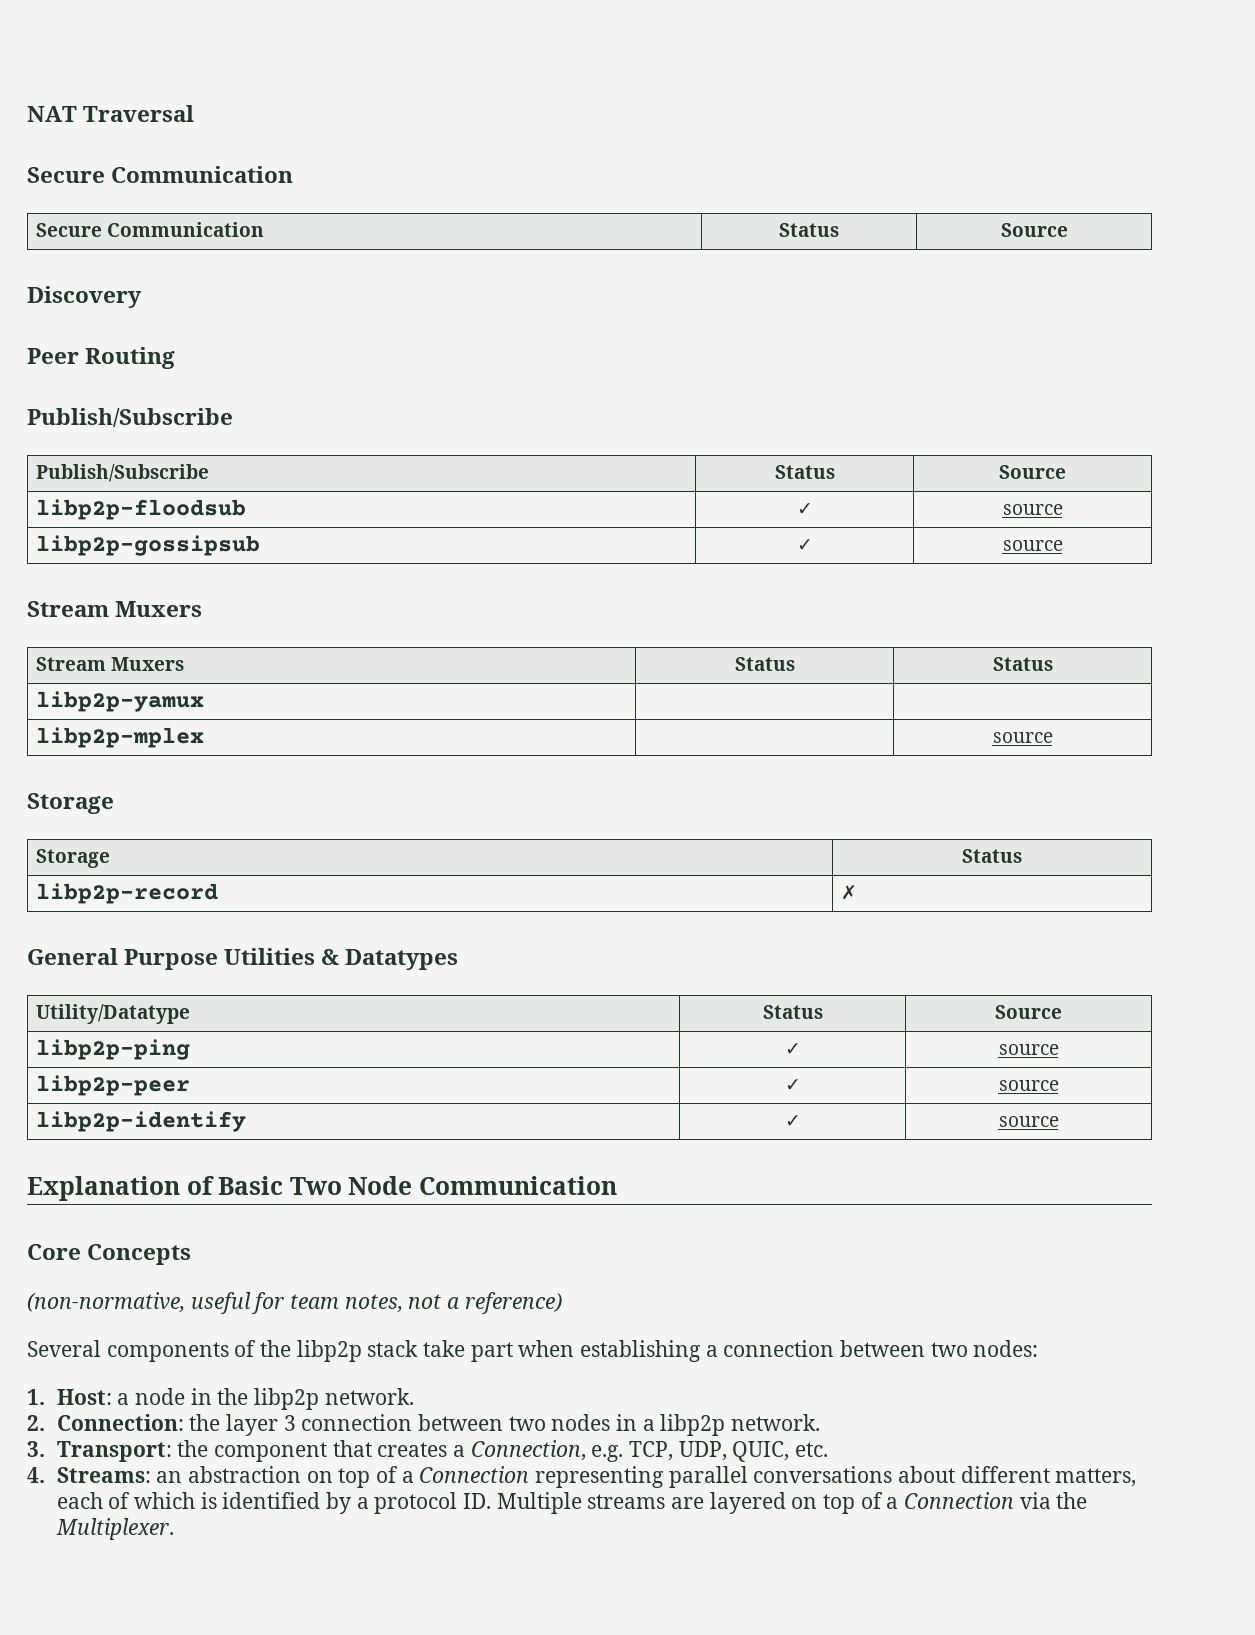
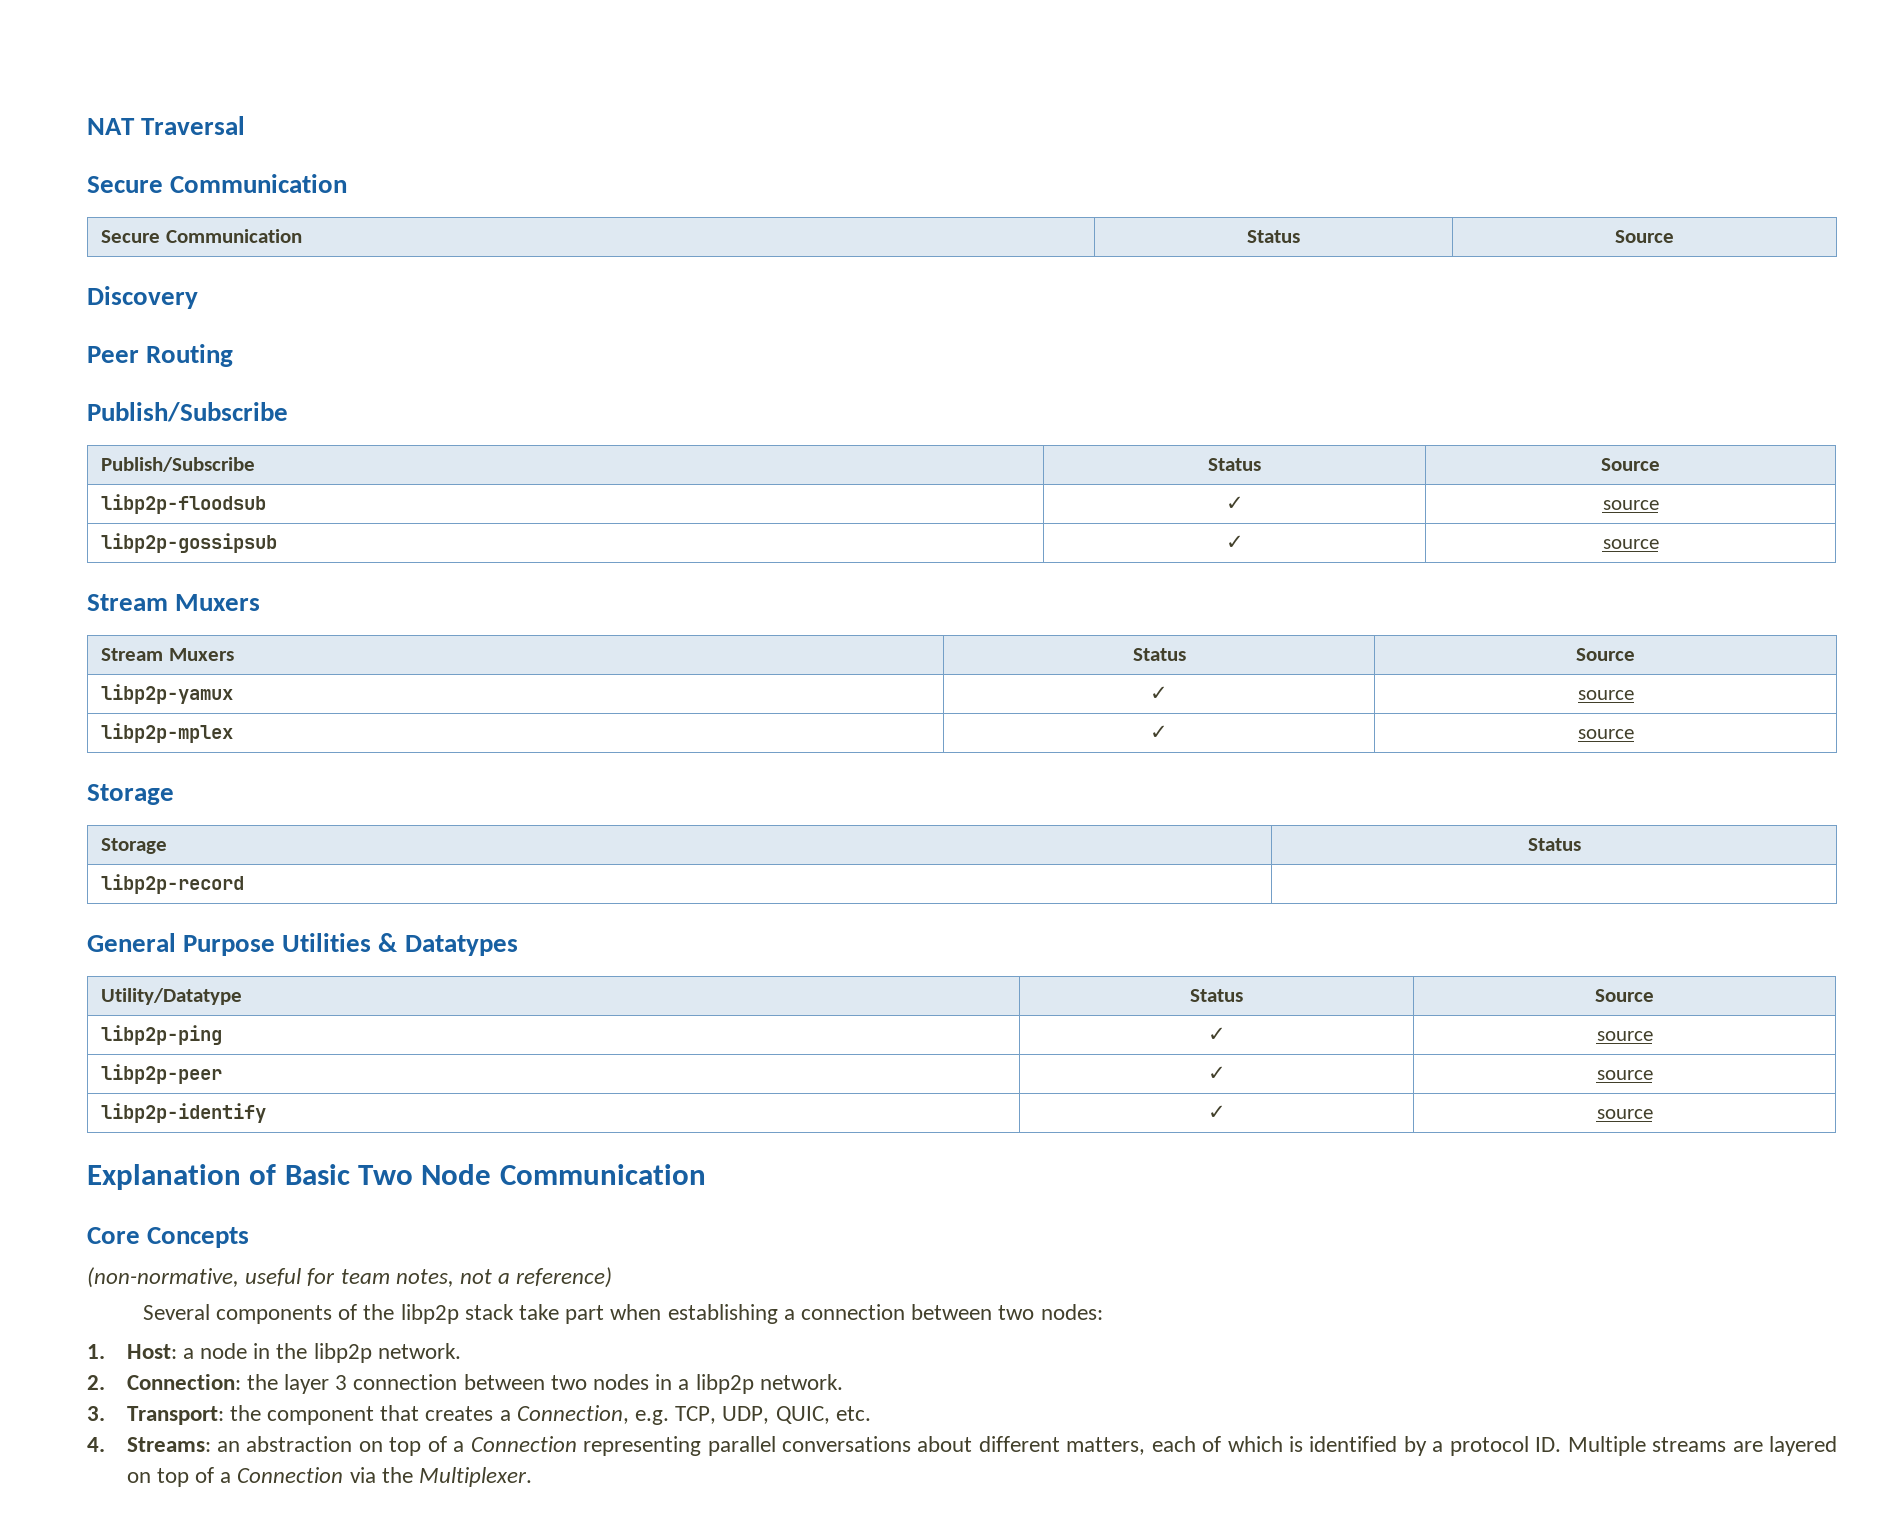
- Stream Muxers | Status | Status
+ Stream Muxers | Status | Source
- libp2p-yamux | |
+ libp2p-yamux | ✓ | source
- libp2p-mplex | | source
+ libp2p-mplex | ✓ | source
- libp2p-record | ✗
+ libp2p-record |

